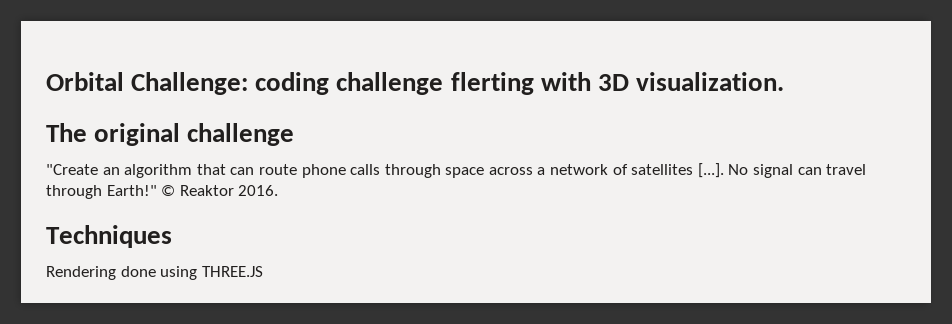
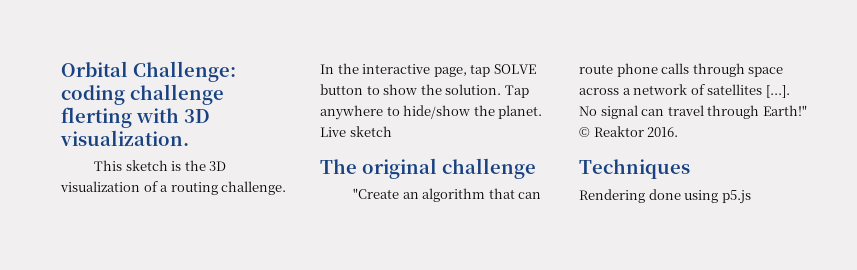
+ This sketch is the 3D visualization of a routing challenge. In the interactive page, tap SOLVE button to show the solution. Tap anywhere to hide/show the planet. Live sketch
- Rendering done using THREE.JS
+ Rendering done using p5.js

